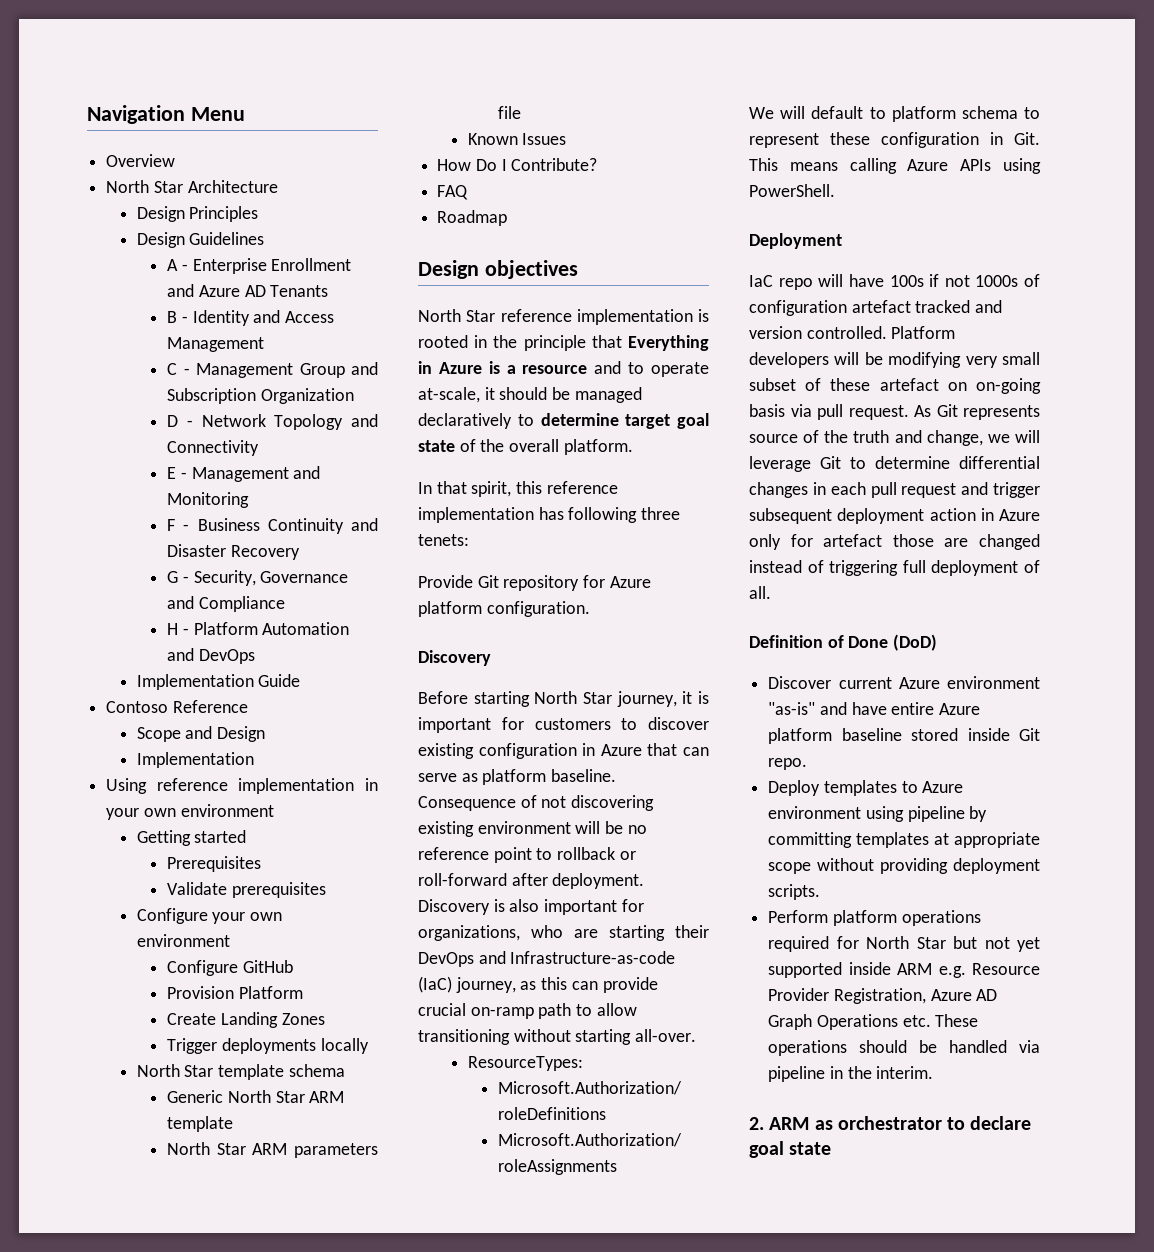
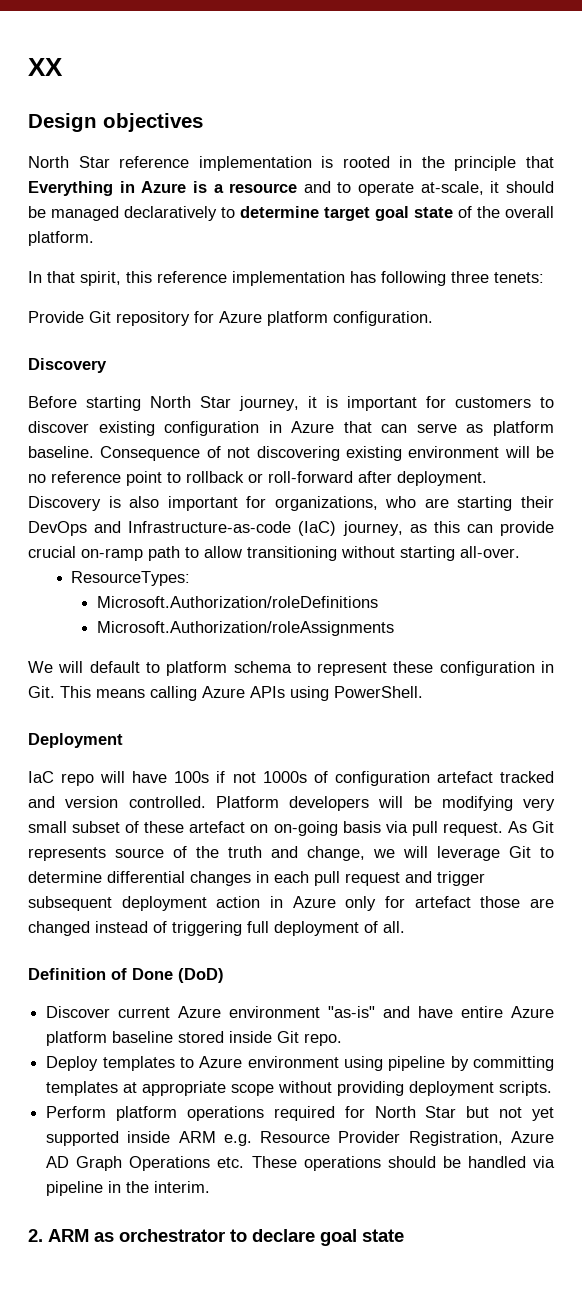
- Navigation Menu
- Overview
- North Star Architecture
- Design Principles
- Design Guidelines
- A - Enterprise Enrollment and Azure AD Tenants
- B - Identity and Access Management
- C - Management Group and Subscription Organization
- D - Network Topology and Connectivity
- E - Management and Monitoring
- F - Business Continuity and Disaster Recovery
- G - Security, Governance and Compliance
- H - Platform Automation and DevOps
- Implementation Guide
- Contoso Reference
- Scope and Design
- Implementation
- Using reference implementation in your own environment
- Getting started
- Prerequisites
- Validate prerequisites
- Configure your own environment
- Configure GitHub
- Provision Platform
- Create Landing Zones
- Trigger deployments locally
- North Star template schema
- Generic North Star ARM template
- North Star ARM parameters file
- Known Issues
- How Do I Contribute?
- FAQ
- Roadmap
+ XX

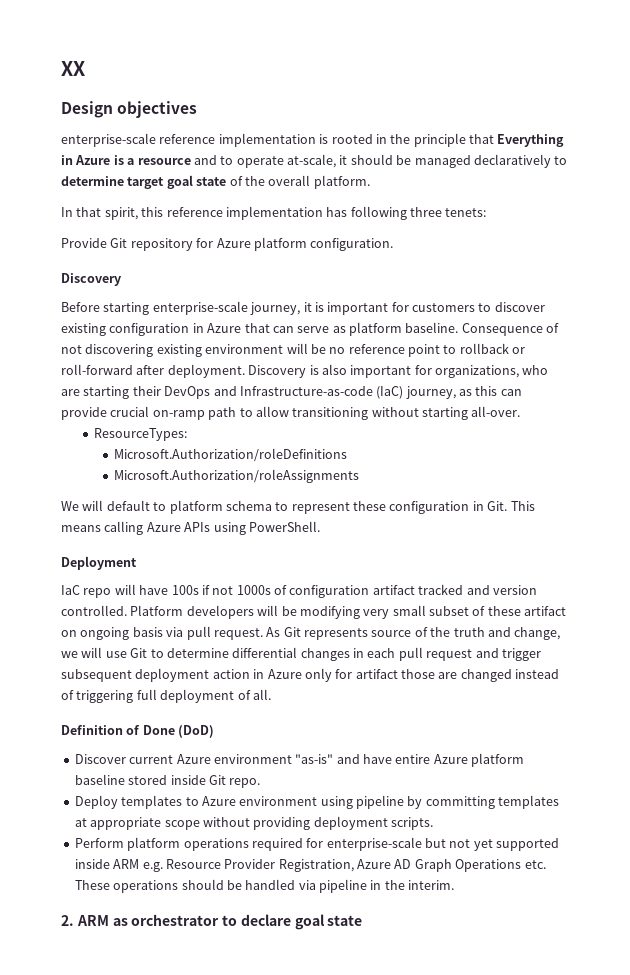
- North Star reference implementation is rooted in the principle that Everything in Azure is a resource and to operate at-scale, it should be managed declaratively to determine target goal state of the overall platform.
+ enterprise-scale reference implementation is rooted in the principle that Everything in Azure is a resource and to operate at-scale, it should be managed declaratively to determine target goal state of the overall platform.
- Before starting North Star journey, it is important for customers to discover existing configuration in Azure that can serve as platform baseline.
+ Before starting enterprise-scale journey, it is important for customers to discover existing configuration in Azure that can serve as platform baseline.
- IaC repo will have 100s if not 1000s of configuration artefact tracked and version controlled.
+ IaC repo will have 100s if not 1000s of configuration artifact tracked and version controlled.
- Platform developers will be modifying very small subset of these artefact on on-going basis via pull request.
+ Platform developers will be modifying very small subset of these artifact on ongoing basis via pull request.
- As Git represents source of the truth and change, we will leverage Git to determine differential changes in each pull request and trigger subsequent deployment action in Azure only for artefact those are changed instead of triggering full deployment of all.
+ As Git represents source of the truth and change, we will use Git to determine differential changes in each pull request and trigger subsequent deployment action in Azure only for artifact those are changed instead of triggering full deployment of all.
- Perform platform operations required for North Star but not yet supported inside ARM e.g. Resource Provider Registration, Azure AD Graph Operations etc. These operations should be handled via pipeline in the interim.
+ Perform platform operations required for enterprise-scale but not yet supported inside ARM e.g. Resource Provider Registration, Azure AD Graph Operations etc. These operations should be handled via pipeline in the interim.

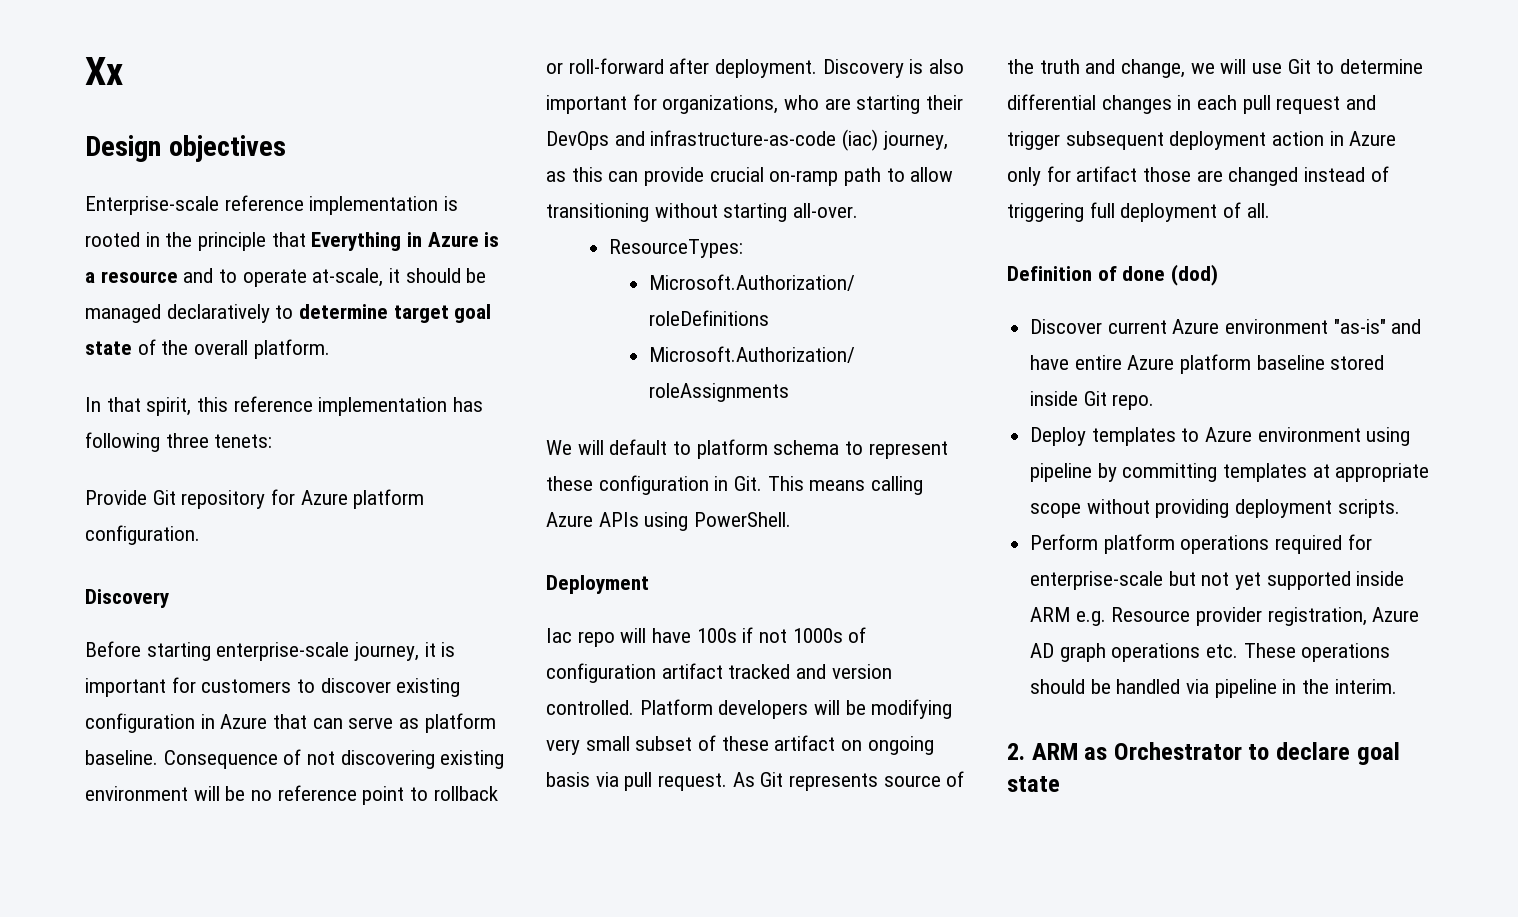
- XX
+ Xx
- enterprise-scale reference implementation is rooted in the principle that Everything in Azure is a resource and to operate at-scale, it should be managed declaratively to determine target goal state of the overall platform.
+ Enterprise-scale reference implementation is rooted in the principle that Everything in Azure is a resource and to operate at-scale, it should be managed declaratively to determine target goal state of the overall platform.
- Discovery is also important for organizations, who are starting their DevOps and Infrastructure-as-code (IaC) journey, as this can provide crucial on-ramp path to allow transitioning without starting all-over.
+ Discovery is also important for organizations, who are starting their DevOps and infrastructure-as-code (iac) journey, as this can provide crucial on-ramp path to allow transitioning without starting all-over.
- IaC repo will have 100s if not 1000s of configuration artifact tracked and version controlled.
+ Iac repo will have 100s if not 1000s of configuration artifact tracked and version controlled.
- Definition of Done (DoD)
+ Definition of done (dod)
- Perform platform operations required for enterprise-scale but not yet supported inside ARM e.g. Resource Provider Registration, Azure AD Graph Operations etc. These operations should be handled via pipeline in the interim.
+ Perform platform operations required for enterprise-scale but not yet supported inside ARM e.g. Resource provider registration, Azure AD graph operations etc. These operations should be handled via pipeline in the interim.
- 2. ARM as orchestrator to declare goal state
+ 2. ARM as Orchestrator to declare goal state

